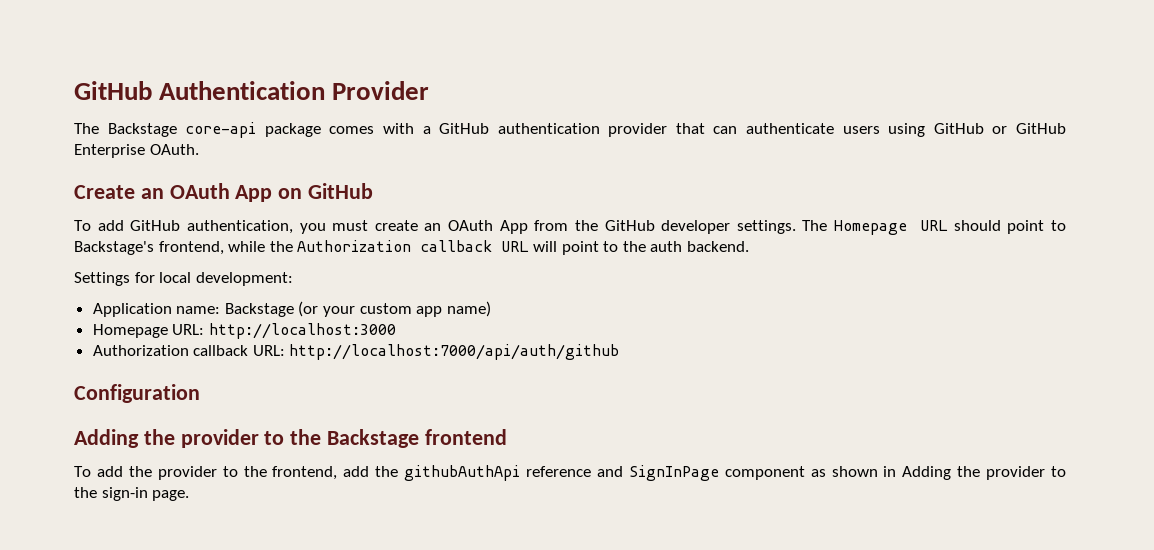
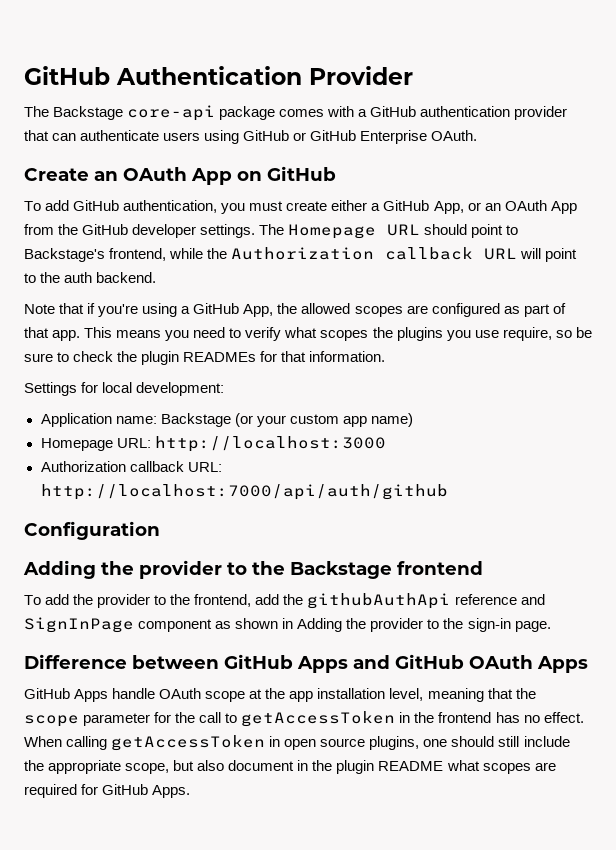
- To add GitHub authentication, you must create an OAuth App from the GitHub developer settings.
+ To add GitHub authentication, you must create either a GitHub App, or an OAuth App from the GitHub developer settings.
+ Note that if you're using a GitHub App, the allowed scopes are configured as part of that app. This means you need to verify what scopes the plugins you use require, so be sure to check the plugin READMEs for that information.
+ Difference between GitHub Apps and GitHub OAuth Apps
+ GitHub Apps handle OAuth scope at the app installation level, meaning that the scope parameter for the call to getAccessToken in the frontend has no effect. When calling getAccessToken in open source plugins, one should still include the appropriate scope, but also document in the plugin README what scopes are required for GitHub Apps.

